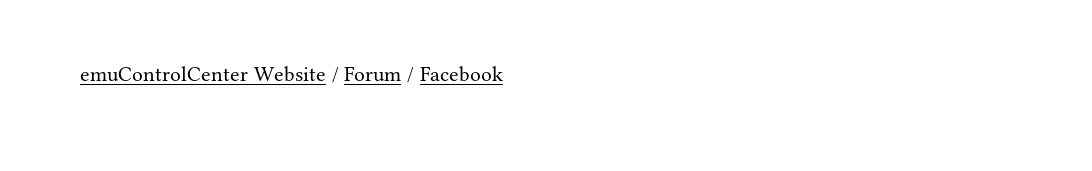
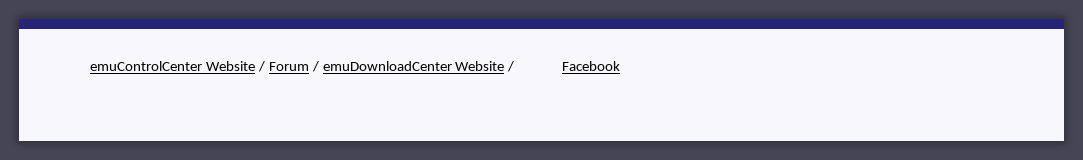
- emuControlCenter Website / Forum / Facebook
+ emuControlCenter Website / Forum / emuDownloadCenter Website / Facebook

